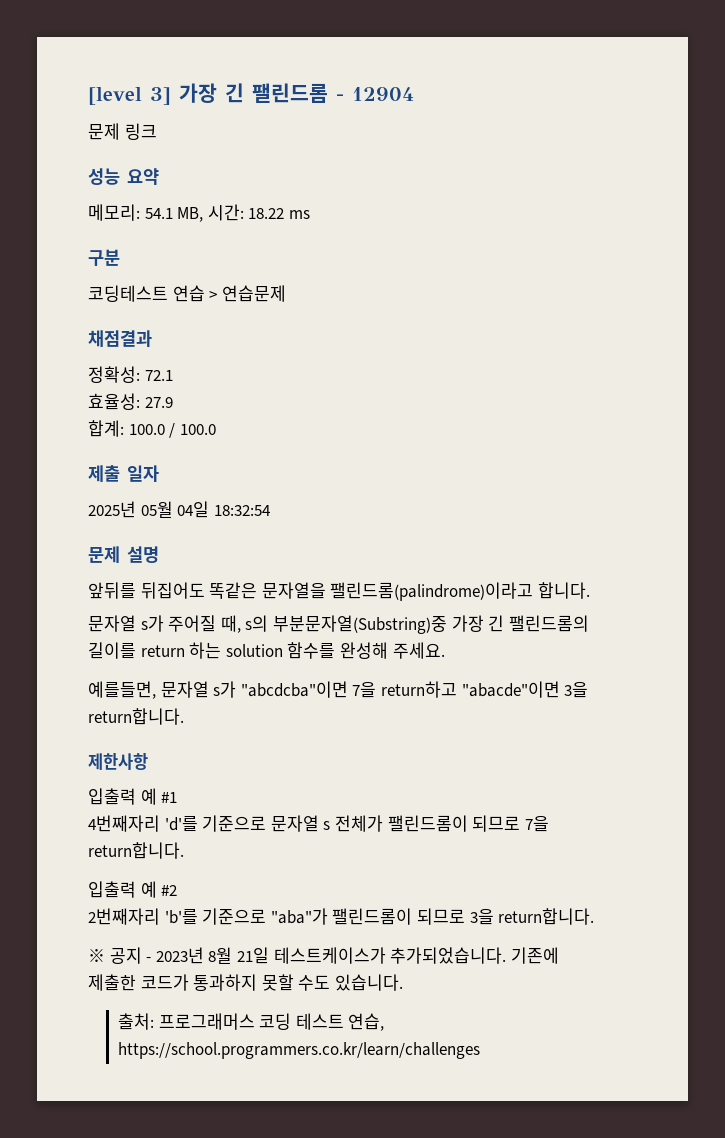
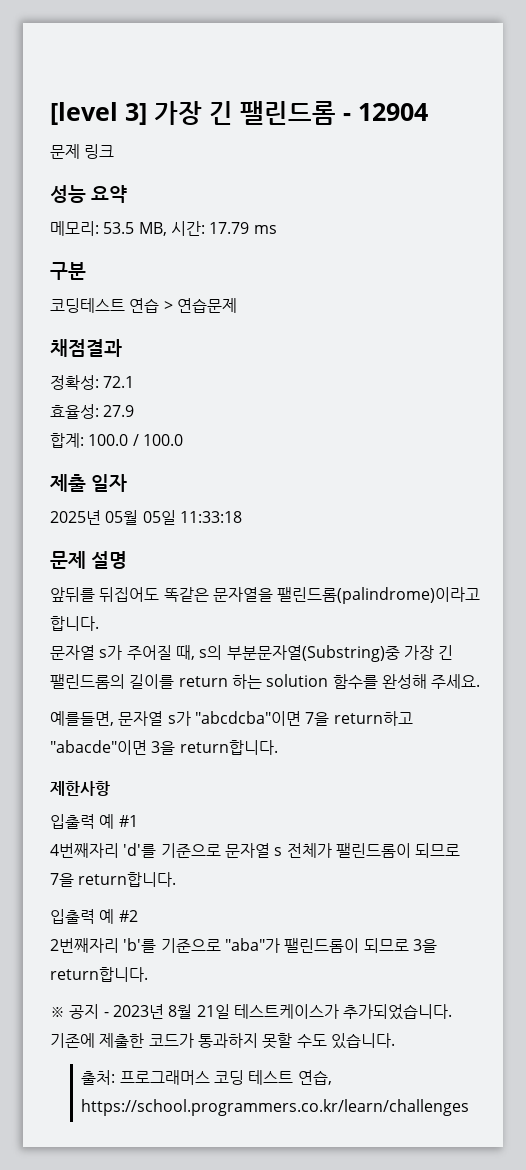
- 메모리: 54.1 MB, 시간: 18.22 ms
+ 메모리: 53.5 MB, 시간: 17.79 ms
- 2025년 05월 04일 18:32:54
+ 2025년 05월 05일 11:33:18

